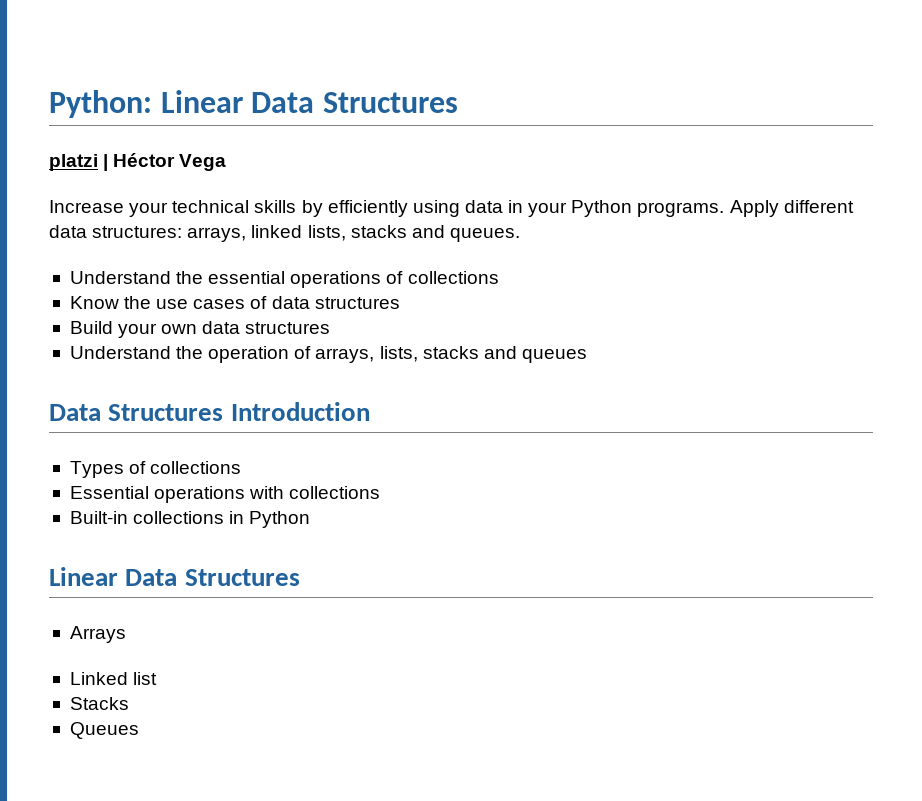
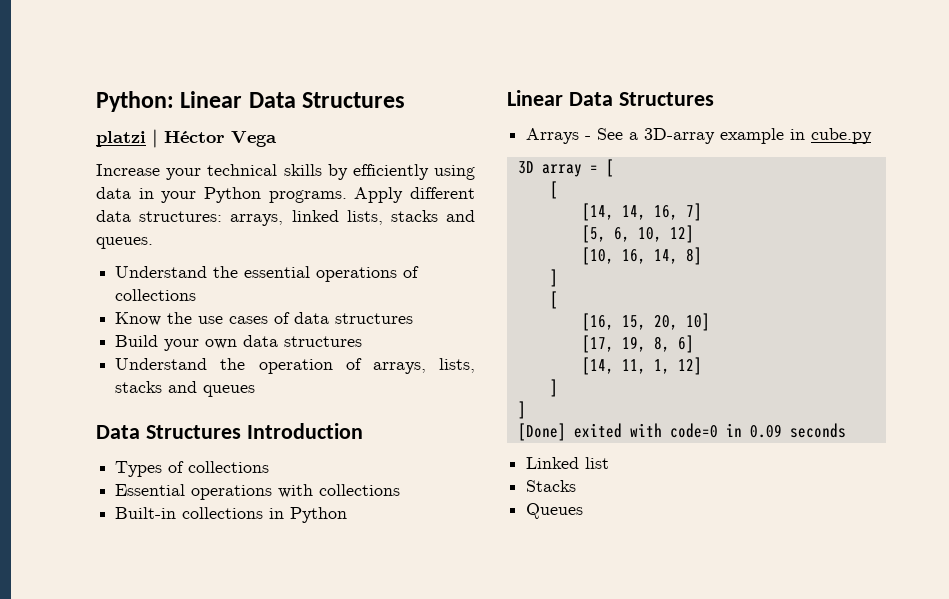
- Arrays
+ Arrays - See a 3D-array example in cube.py
+ 3D array = [
+ [
+ [14, 14, 16, 7]
+ [5, 6, 10, 12]
+ [10, 16, 14, 8]
+ ]
+ [
+ [16, 15, 20, 10]
+ [17, 19, 8, 6]
+ [14, 11, 1, 12]
+ ]
+ ]
+ [Done] exited with code=0 in 0.09 seconds

